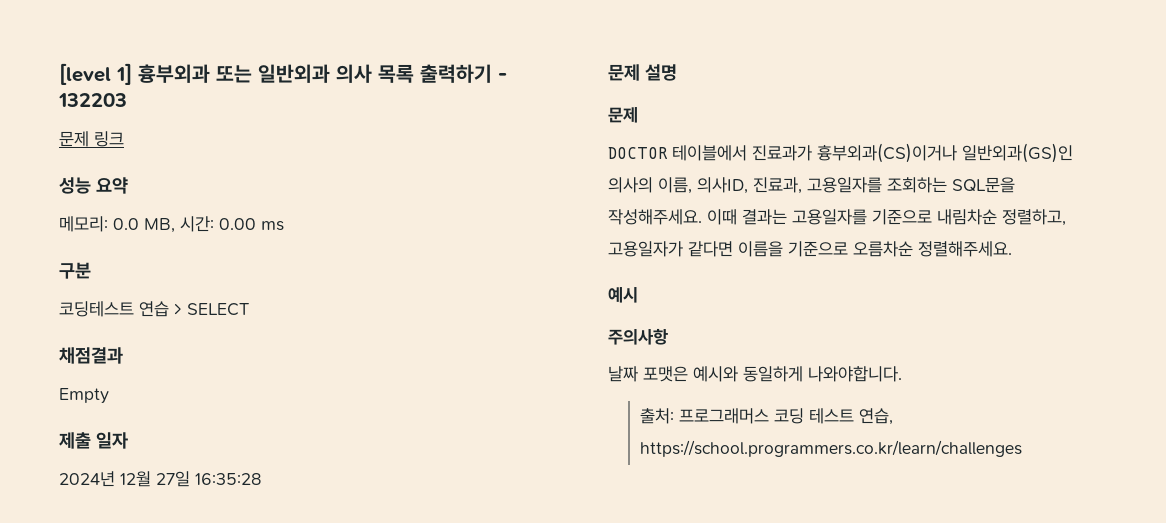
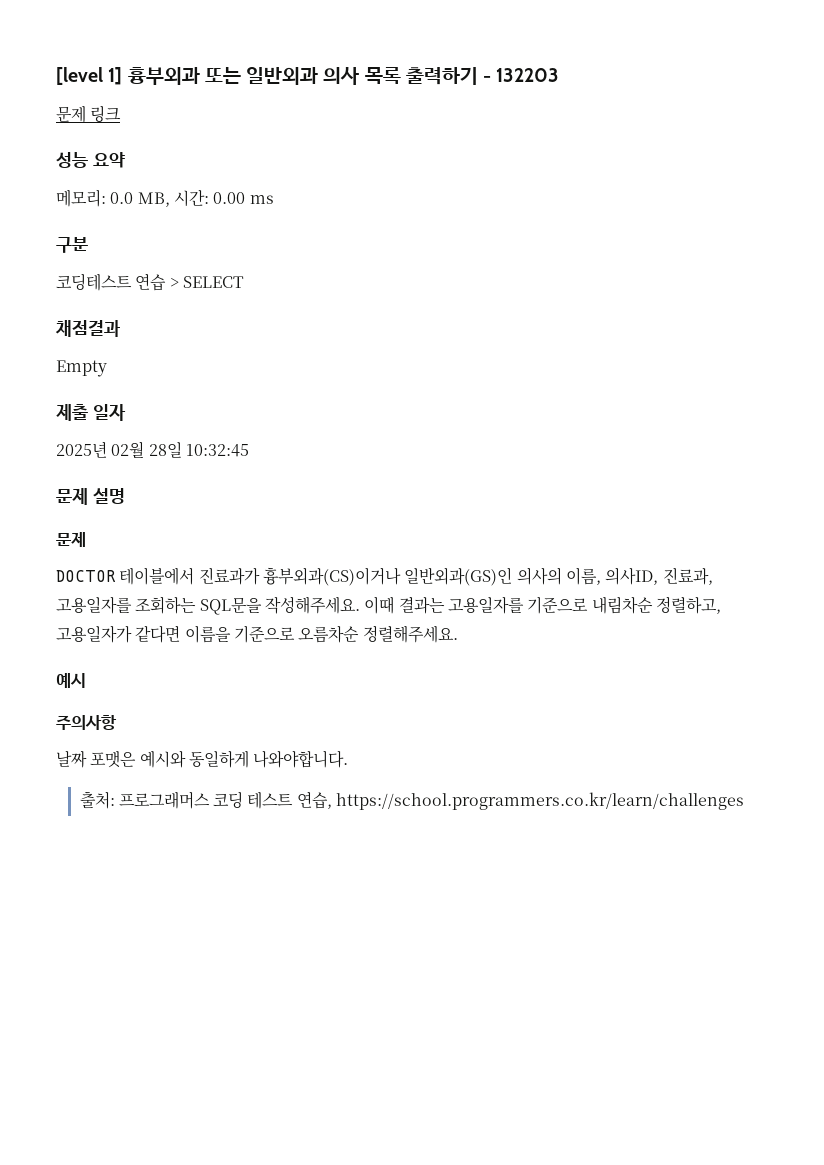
- 2024년 12월 27일 16:35:28
+ 2025년 02월 28일 10:32:45

